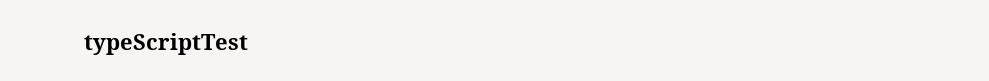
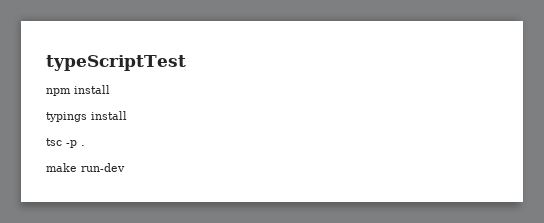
+ npm install
+ typings install
+ tsc -p .
+ make run-dev

